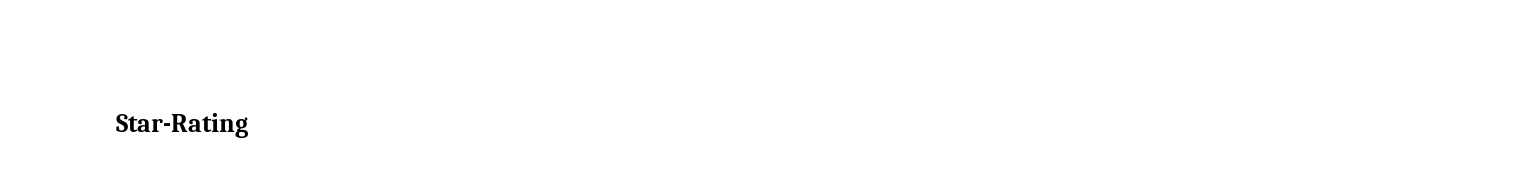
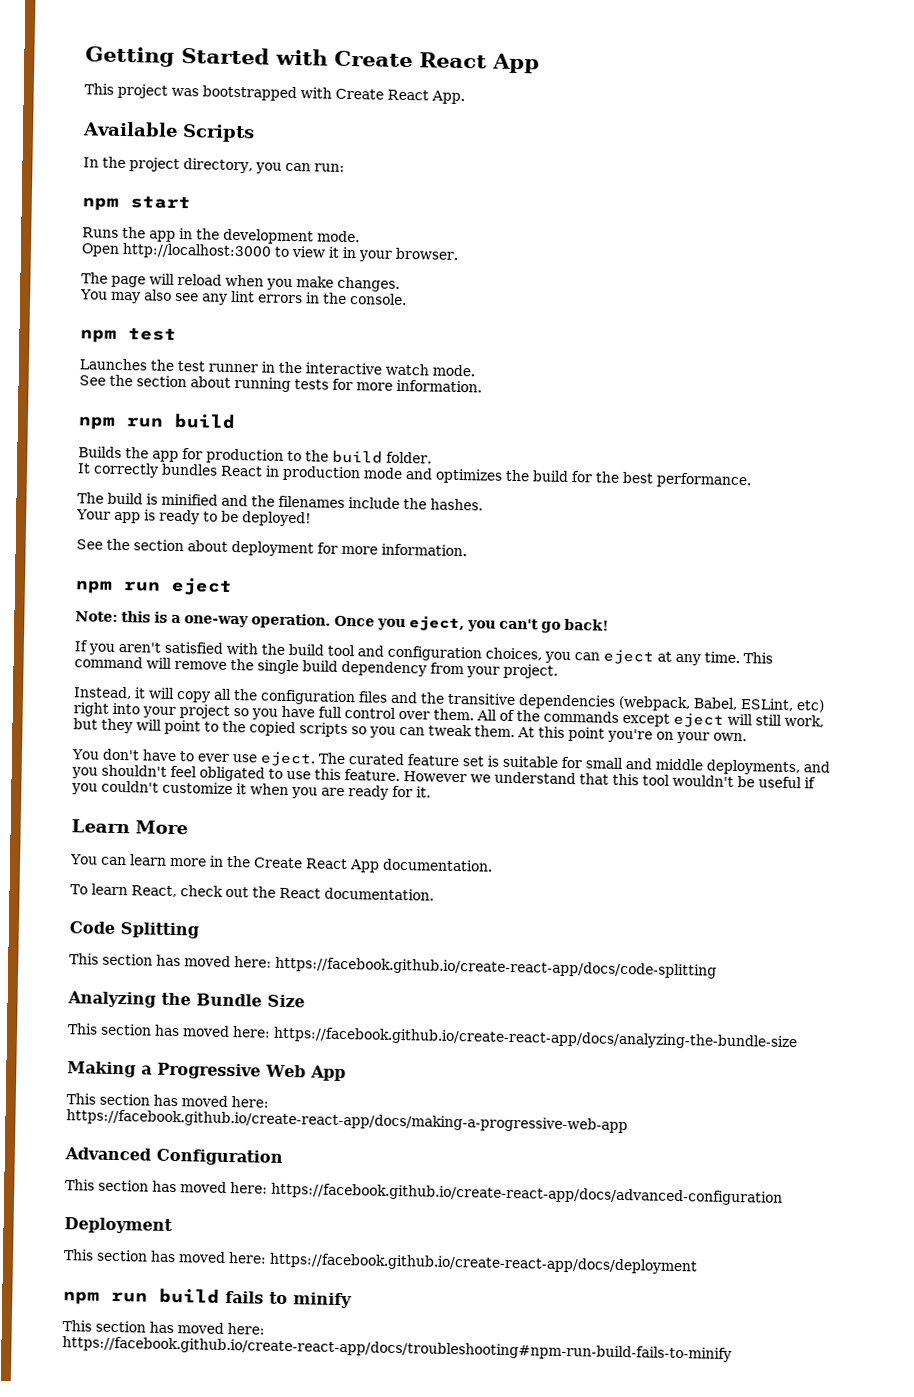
- Star-Rating
+ Getting Started with Create React App
+ This project was bootstrapped with Create React App.
+ Available Scripts
+ In the project directory, you can run:
+ npm start
+ Runs the app in the development mode.
+ Open http://localhost:3000 to view it in your browser.
+ The page will reload when you make changes.
+ You may also see any lint errors in the console.
+ npm test
+ Launches the test runner in the interactive watch mode.
+ See the section about running tests for more information.
+ npm run build
+ Builds the app for production to the build folder.
+ It correctly bundles React in production mode and optimizes the build for the best performance.
+ The build is minified and the filenames include the hashes.
+ Your app is ready to be deployed!
+ See the section about deployment for more information.
+ npm run eject
+ Note: this is a one-way operation. Once you eject, you can't go back!
+ If you aren't satisfied with the build tool and configuration choices, you can eject at any time. This command will remove the single build dependency from your project.
+ Instead, it will copy all the configuration files and the transitive dependencies (webpack, Babel, ESLint, etc) right into your project so you have full control over them. All of the commands except eject will still work, but they will point to the copied scripts so you can tweak them. At this point you're on your own.
+ You don't have to ever use eject. The curated feature set is suitable for small and middle deployments, and you shouldn't feel obligated to use this feature. However we understand that this tool wouldn't be useful if you couldn't customize it when you are ready for it.
+ Learn More
+ You can learn more in the Create React App documentation.
+ To learn React, check out the React documentation.
+ Code Splitting
+ This section has moved here: https://facebook.github.io/create-react-app/docs/code-splitting
+ Analyzing the Bundle Size
+ This section has moved here: https://facebook.github.io/create-react-app/docs/analyzing-the-bundle-size
+ Making a Progressive Web App
+ This section has moved here: https://facebook.github.io/create-react-app/docs/making-a-progressive-web-app
+ Advanced Configuration
+ This section has moved here: https://facebook.github.io/create-react-app/docs/advanced-configuration
+ Deployment
+ This section has moved here: https://facebook.github.io/create-react-app/docs/deployment
+ npm run build fails to minify
+ This section has moved here: https://facebook.github.io/create-react-app/docs/troubleshooting#npm-run-build-fails-to-minify

